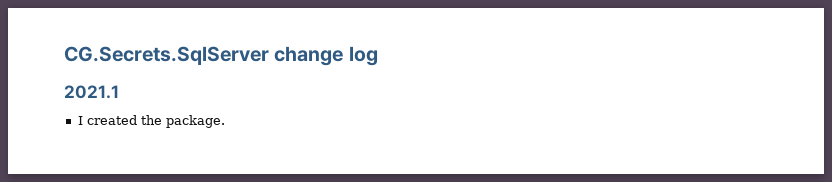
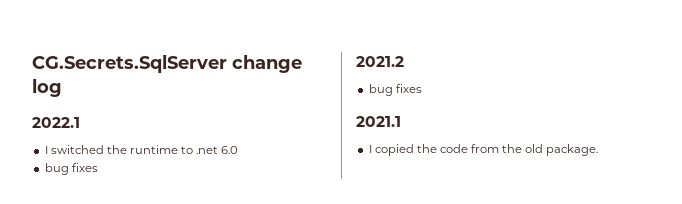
+ 2022.1
+ I switched the runtime to .net 6.0
+ bug fixes
+ 2021.2
+ bug fixes
  2021.1
- I created the package.
+ I copied the code from the old package.

